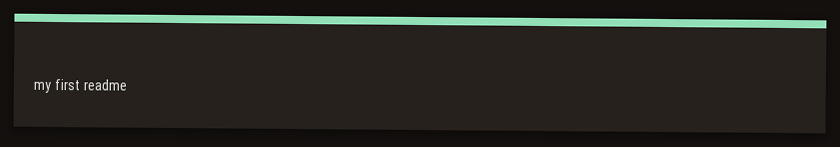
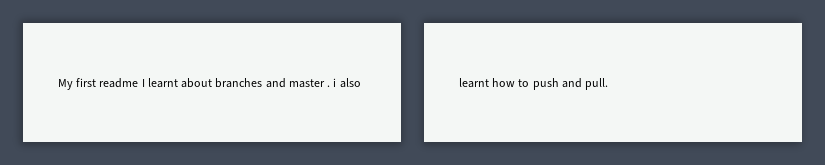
- my first readme
+ My first readme I learnt about branches and master . i also learnt how to push and pull.

